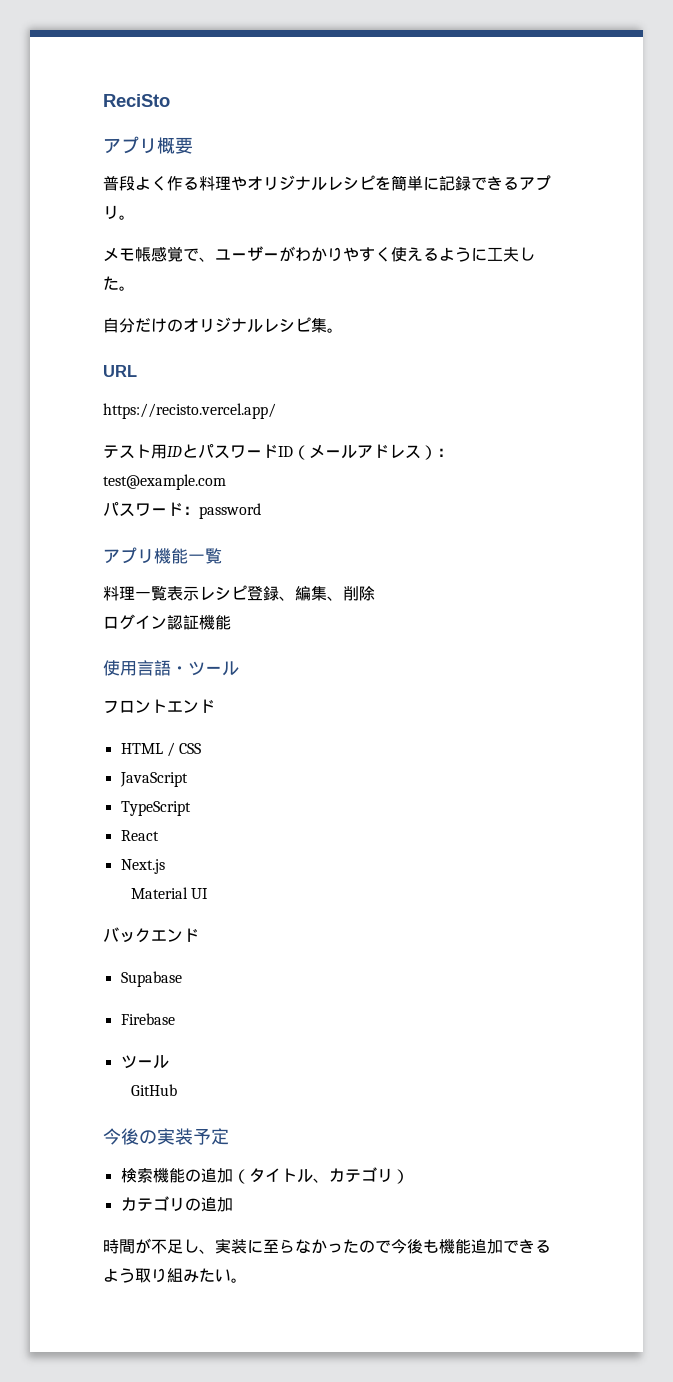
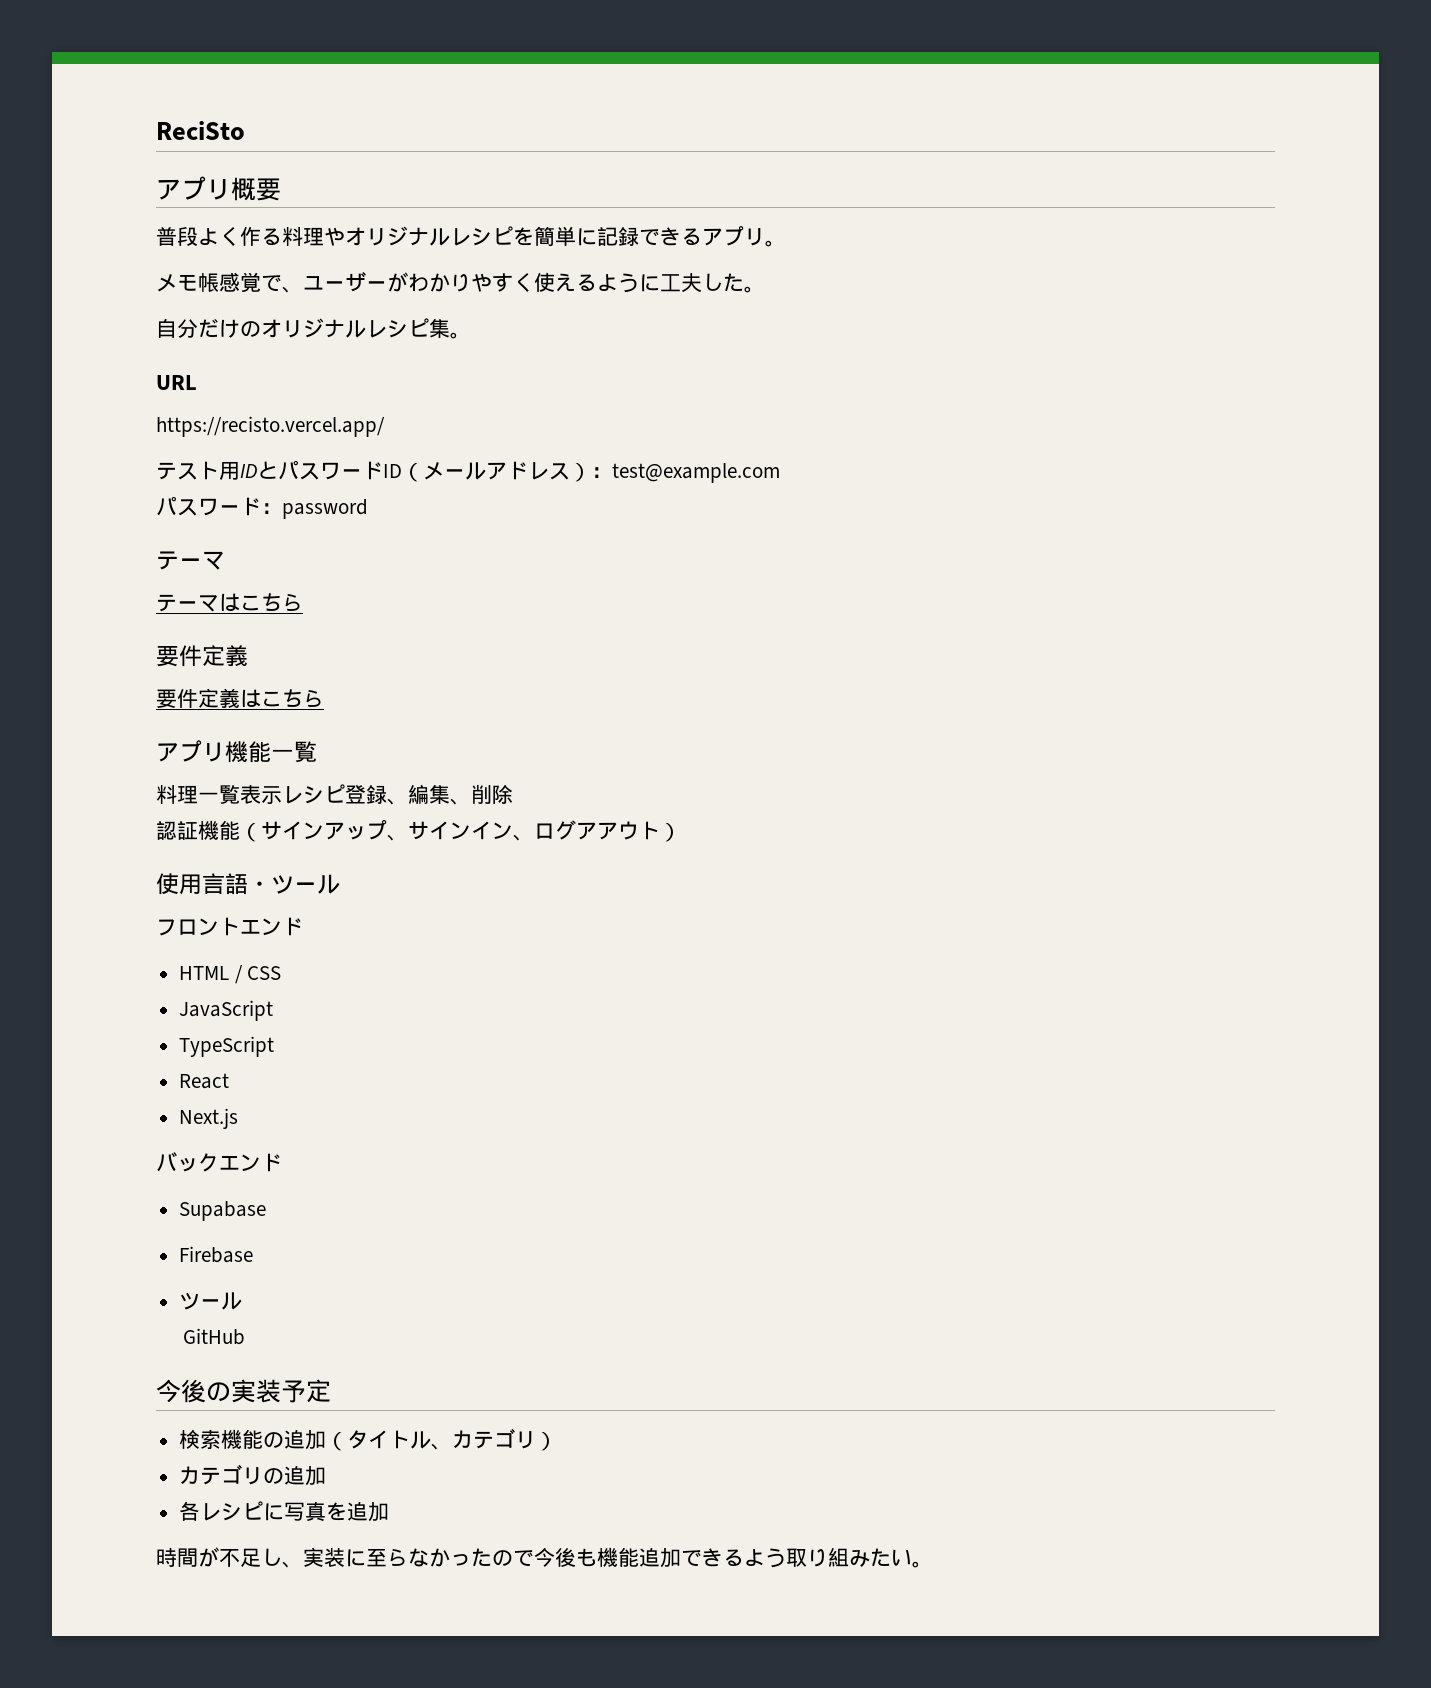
  パスワード：password
+ テーマ
+ テーマはこちら
+ 要件定義
+ 要件定義はこちら
- ログイン認証機能
+ 認証機能（サインアップ、サインイン、ログアアウト）
- Material UI
+ 各レシピに写真を追加

